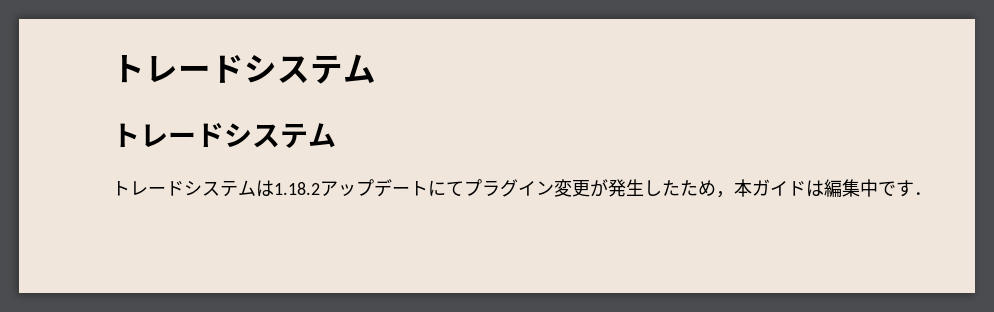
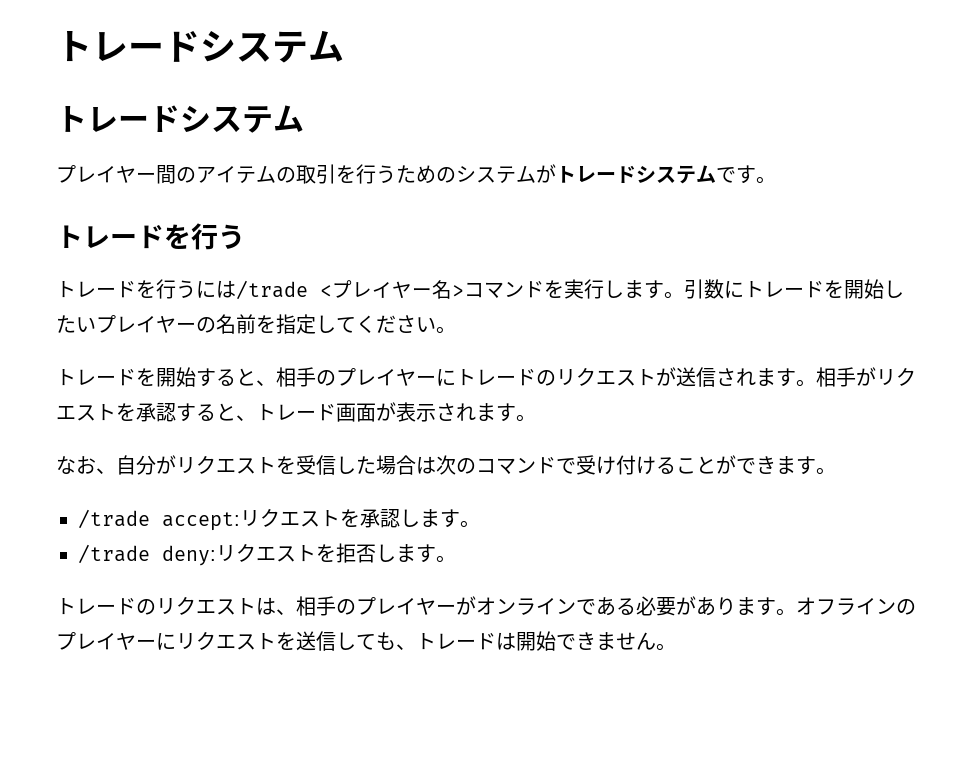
- トレードシステムは1.18.2アップデートにてプラグイン変更が発生したため，本ガイドは編集中です．
+ プレイヤー間のアイテムの取引を行うためのシステムがトレードシステムです。
+ トレードを行う
+ トレードを行うには/trade <プレイヤー名>コマンドを実行します。引数にトレードを開始したいプレイヤーの名前を指定してください。
+ トレードを開始すると、相手のプレイヤーにトレードのリクエストが送信されます。相手がリクエストを承認すると、トレード画面が表示されます。
+ なお、自分がリクエストを受信した場合は次のコマンドで受け付けることができます。
+ /trade accept:リクエストを承認します。
+ /trade deny:リクエストを拒否します。
+ トレードのリクエストは、相手のプレイヤーがオンラインである必要があります。オフラインのプレイヤーにリクエストを送信しても、トレードは開始できません。

